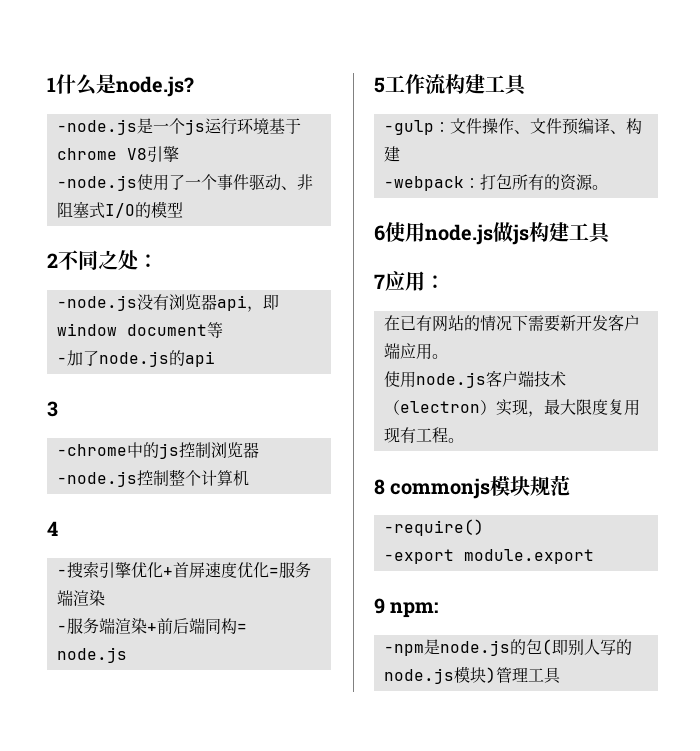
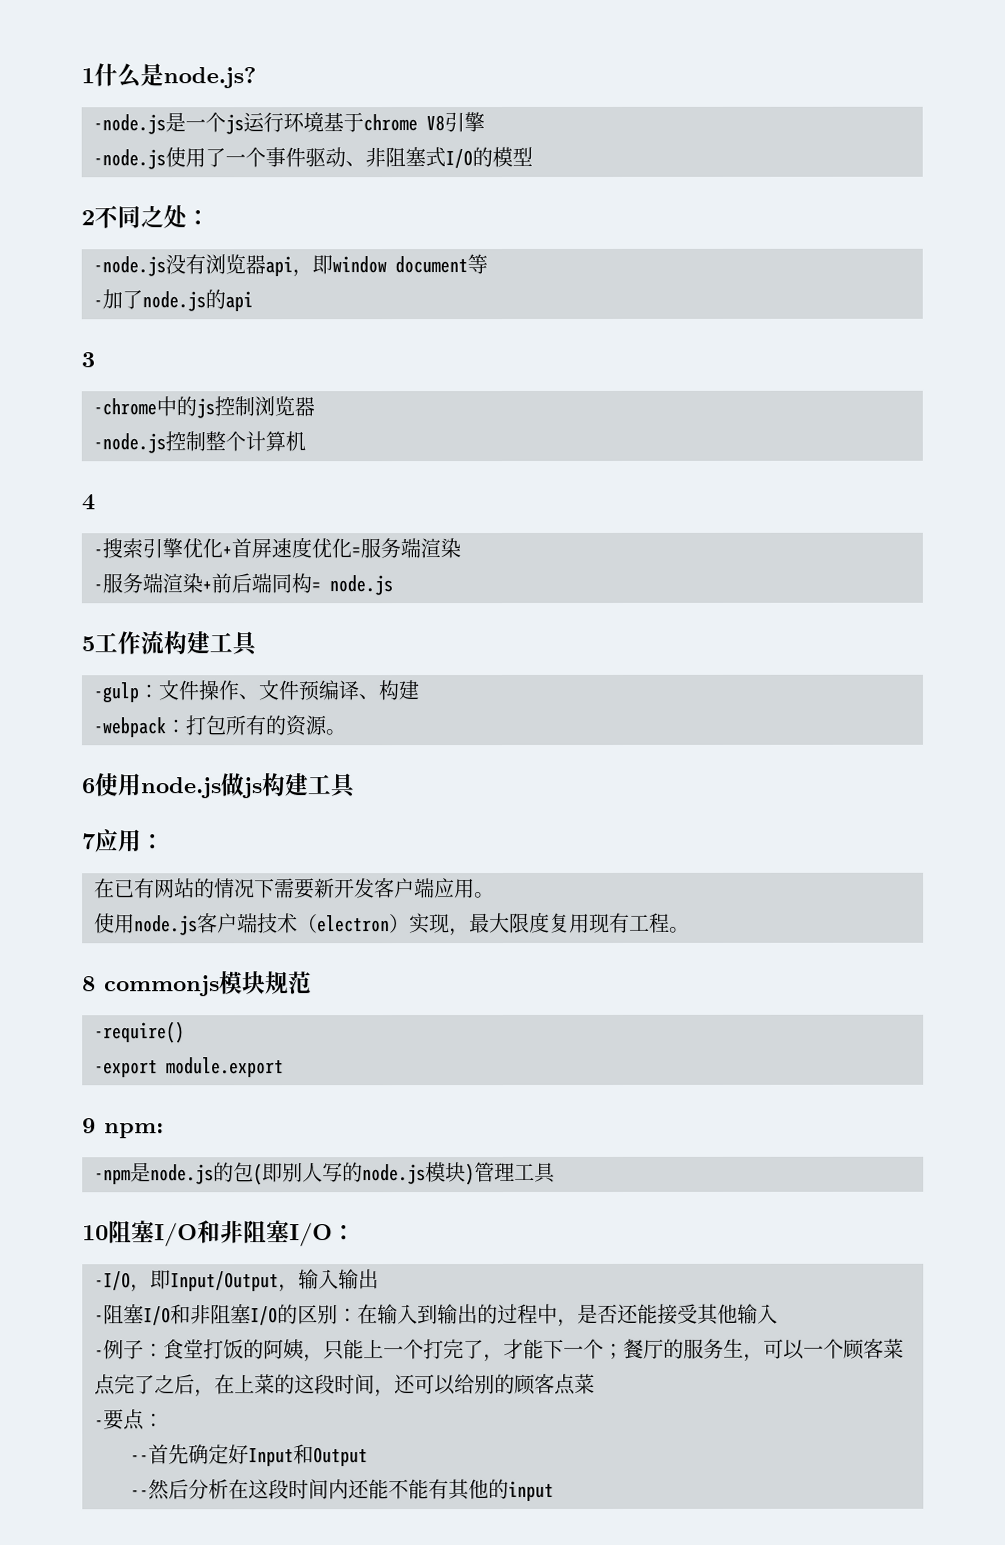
+ 10阻塞I/O和非阻塞I/O：
+ -I/O，即Input/Output，输入输出
+ -阻塞I/O和非阻塞I/O的区别：在输入到输出的过程中，是否还能接受其他输入
+ -例子：食堂打饭的阿姨，只能上一个打完了，才能下一个；餐厅的服务生，可以一个顾客菜点完了之后，在上菜的这段时间，还可以给别的顾客点菜
+ -要点：
+ --首先确定好Input和Output
+ --然后分析在这段时间内还能不能有其他的input

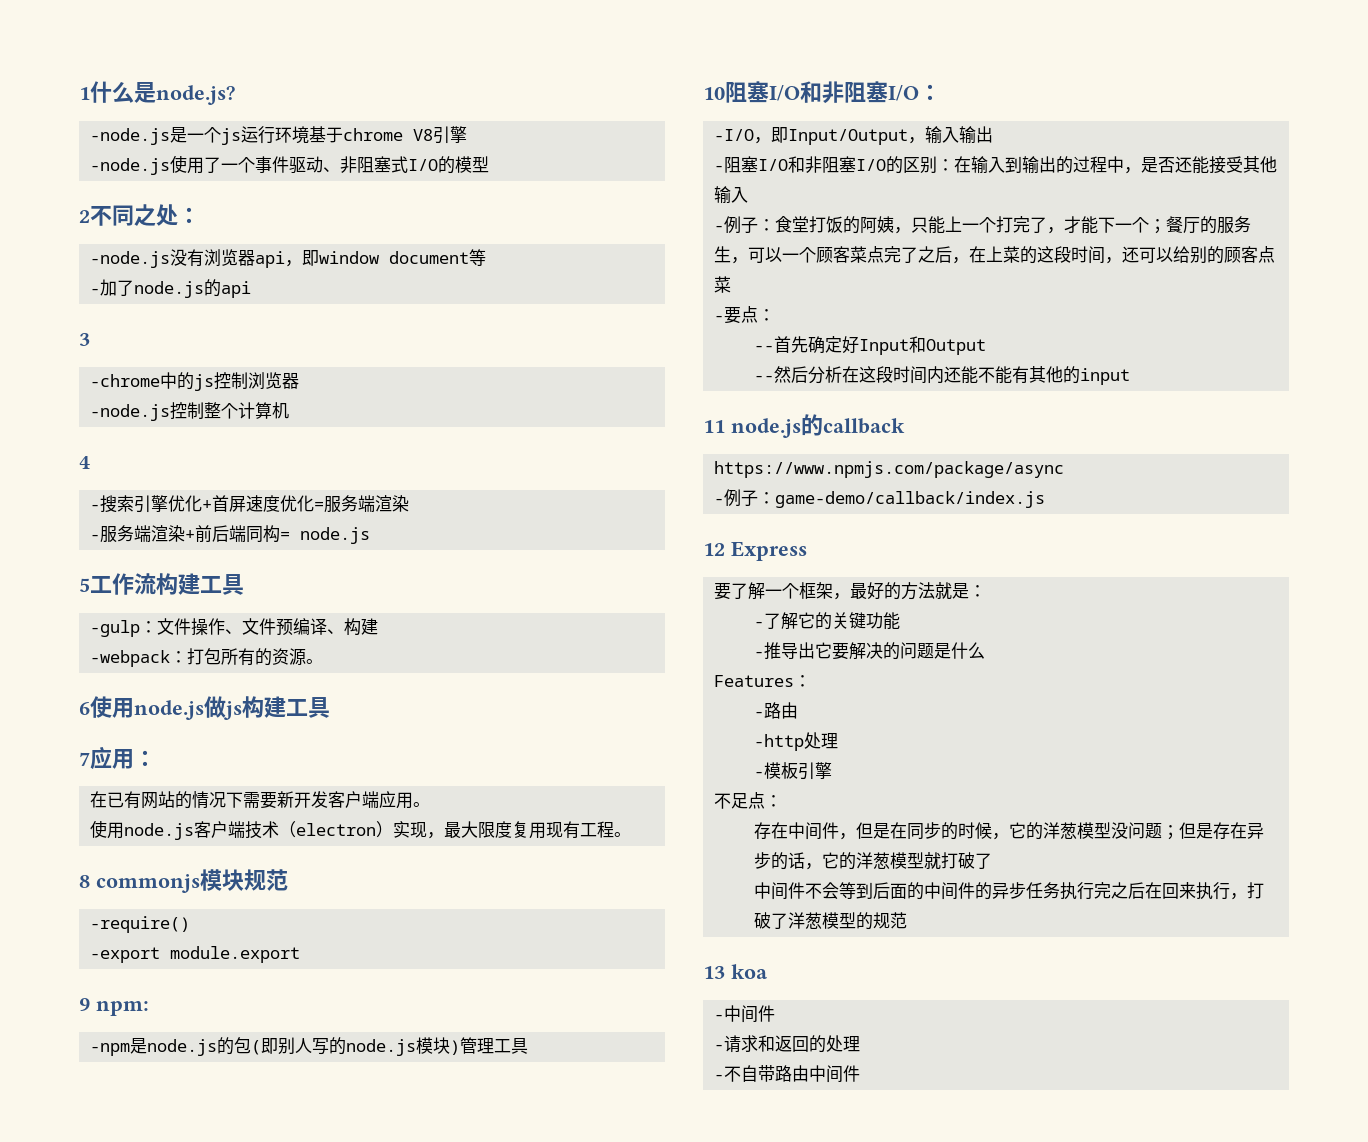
+ 11 node.js的callback
+ https://www.npmjs.com/package/async
+ -例子：game-demo/callback/index.js
+ 12 Express
+ 要了解一个框架，最好的方法就是：
+ -了解它的关键功能
+ -推导出它要解决的问题是什么
+ Features：
+ -路由
+ -http处理
+ -模板引擎
+ 不足点：
+ 存在中间件，但是在同步的时候，它的洋葱模型没问题；但是存在异步的话，它的洋葱模型就打破了
+ 中间件不会等到后面的中间件的异步任务执行完之后在回来执行，打破了洋葱模型的规范
+ 13 koa
+ -中间件
+ -请求和返回的处理
+ -不自带路由中间件

